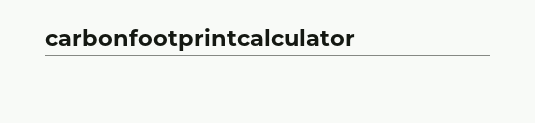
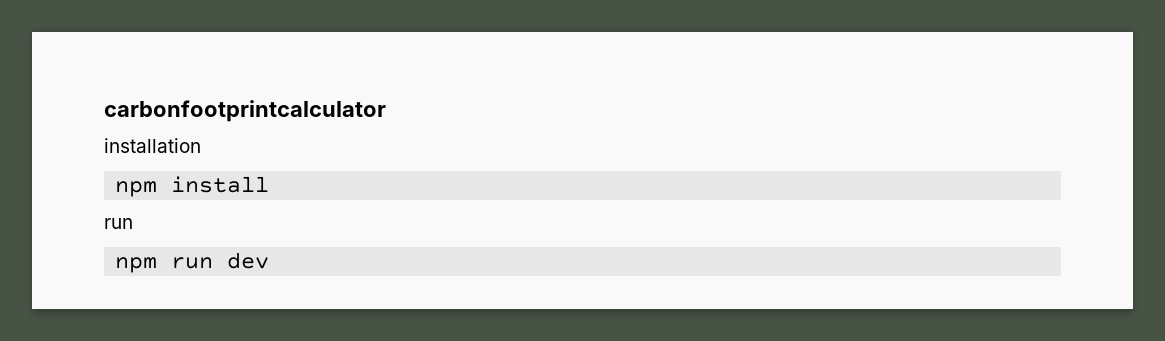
+ installation
+ npm install
+ run
+ npm run dev

